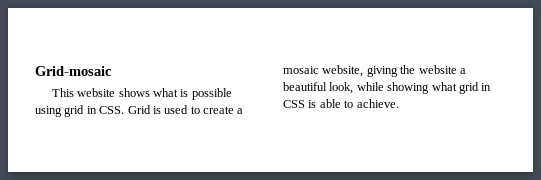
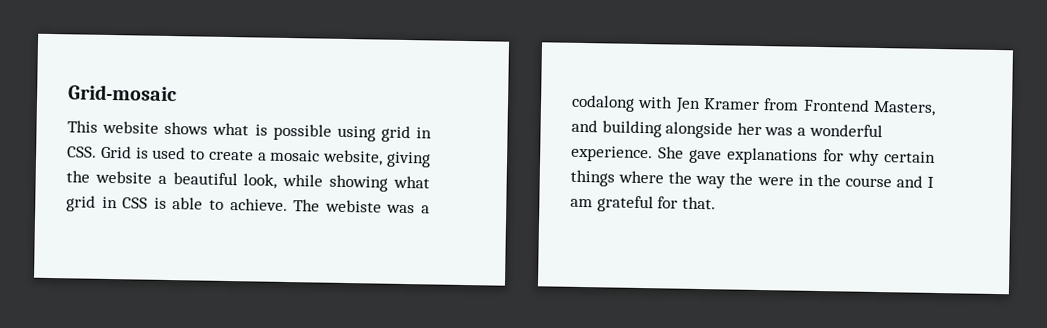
+ The webiste was a codalong with Jen Kramer from Frontend Masters, and building alongside her was a wonderful experience. She gave explanations for why certain things where the way the were in the course and I am grateful for that.

